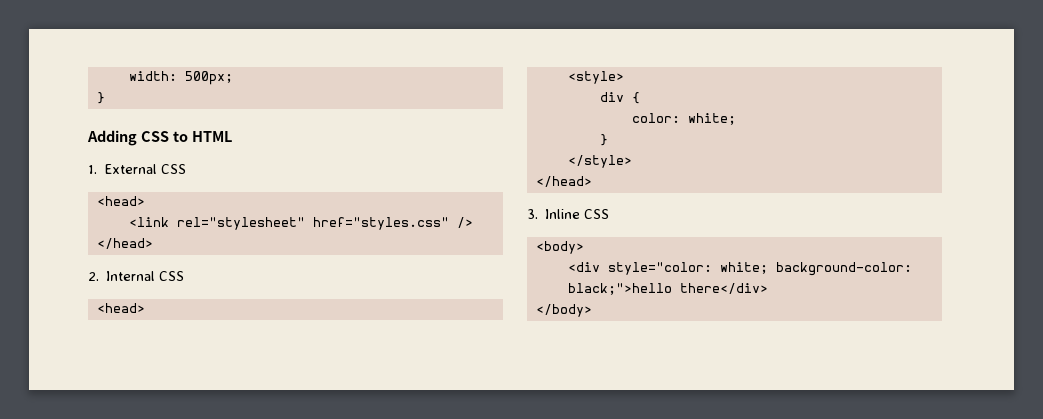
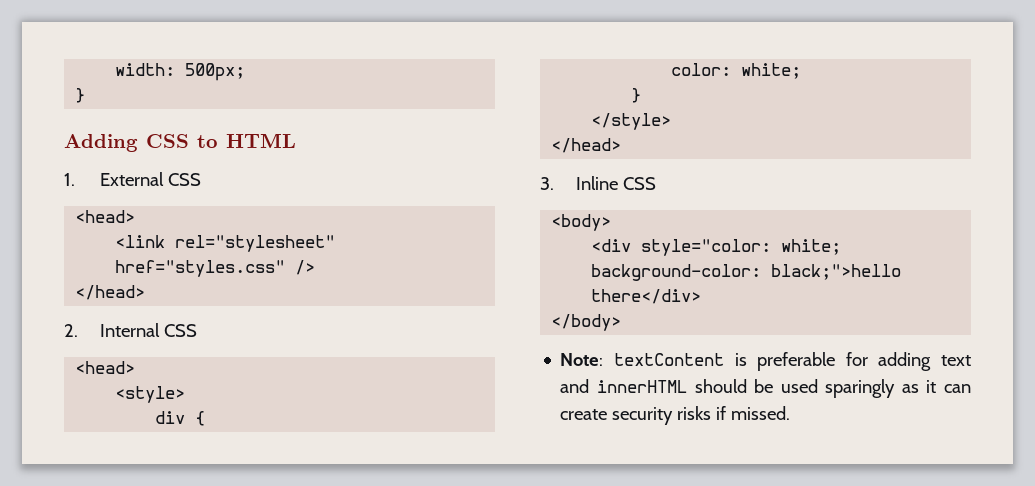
+ Note: textContent is preferable for adding text and innerHTML should be used sparingly as it can create security risks if missed.

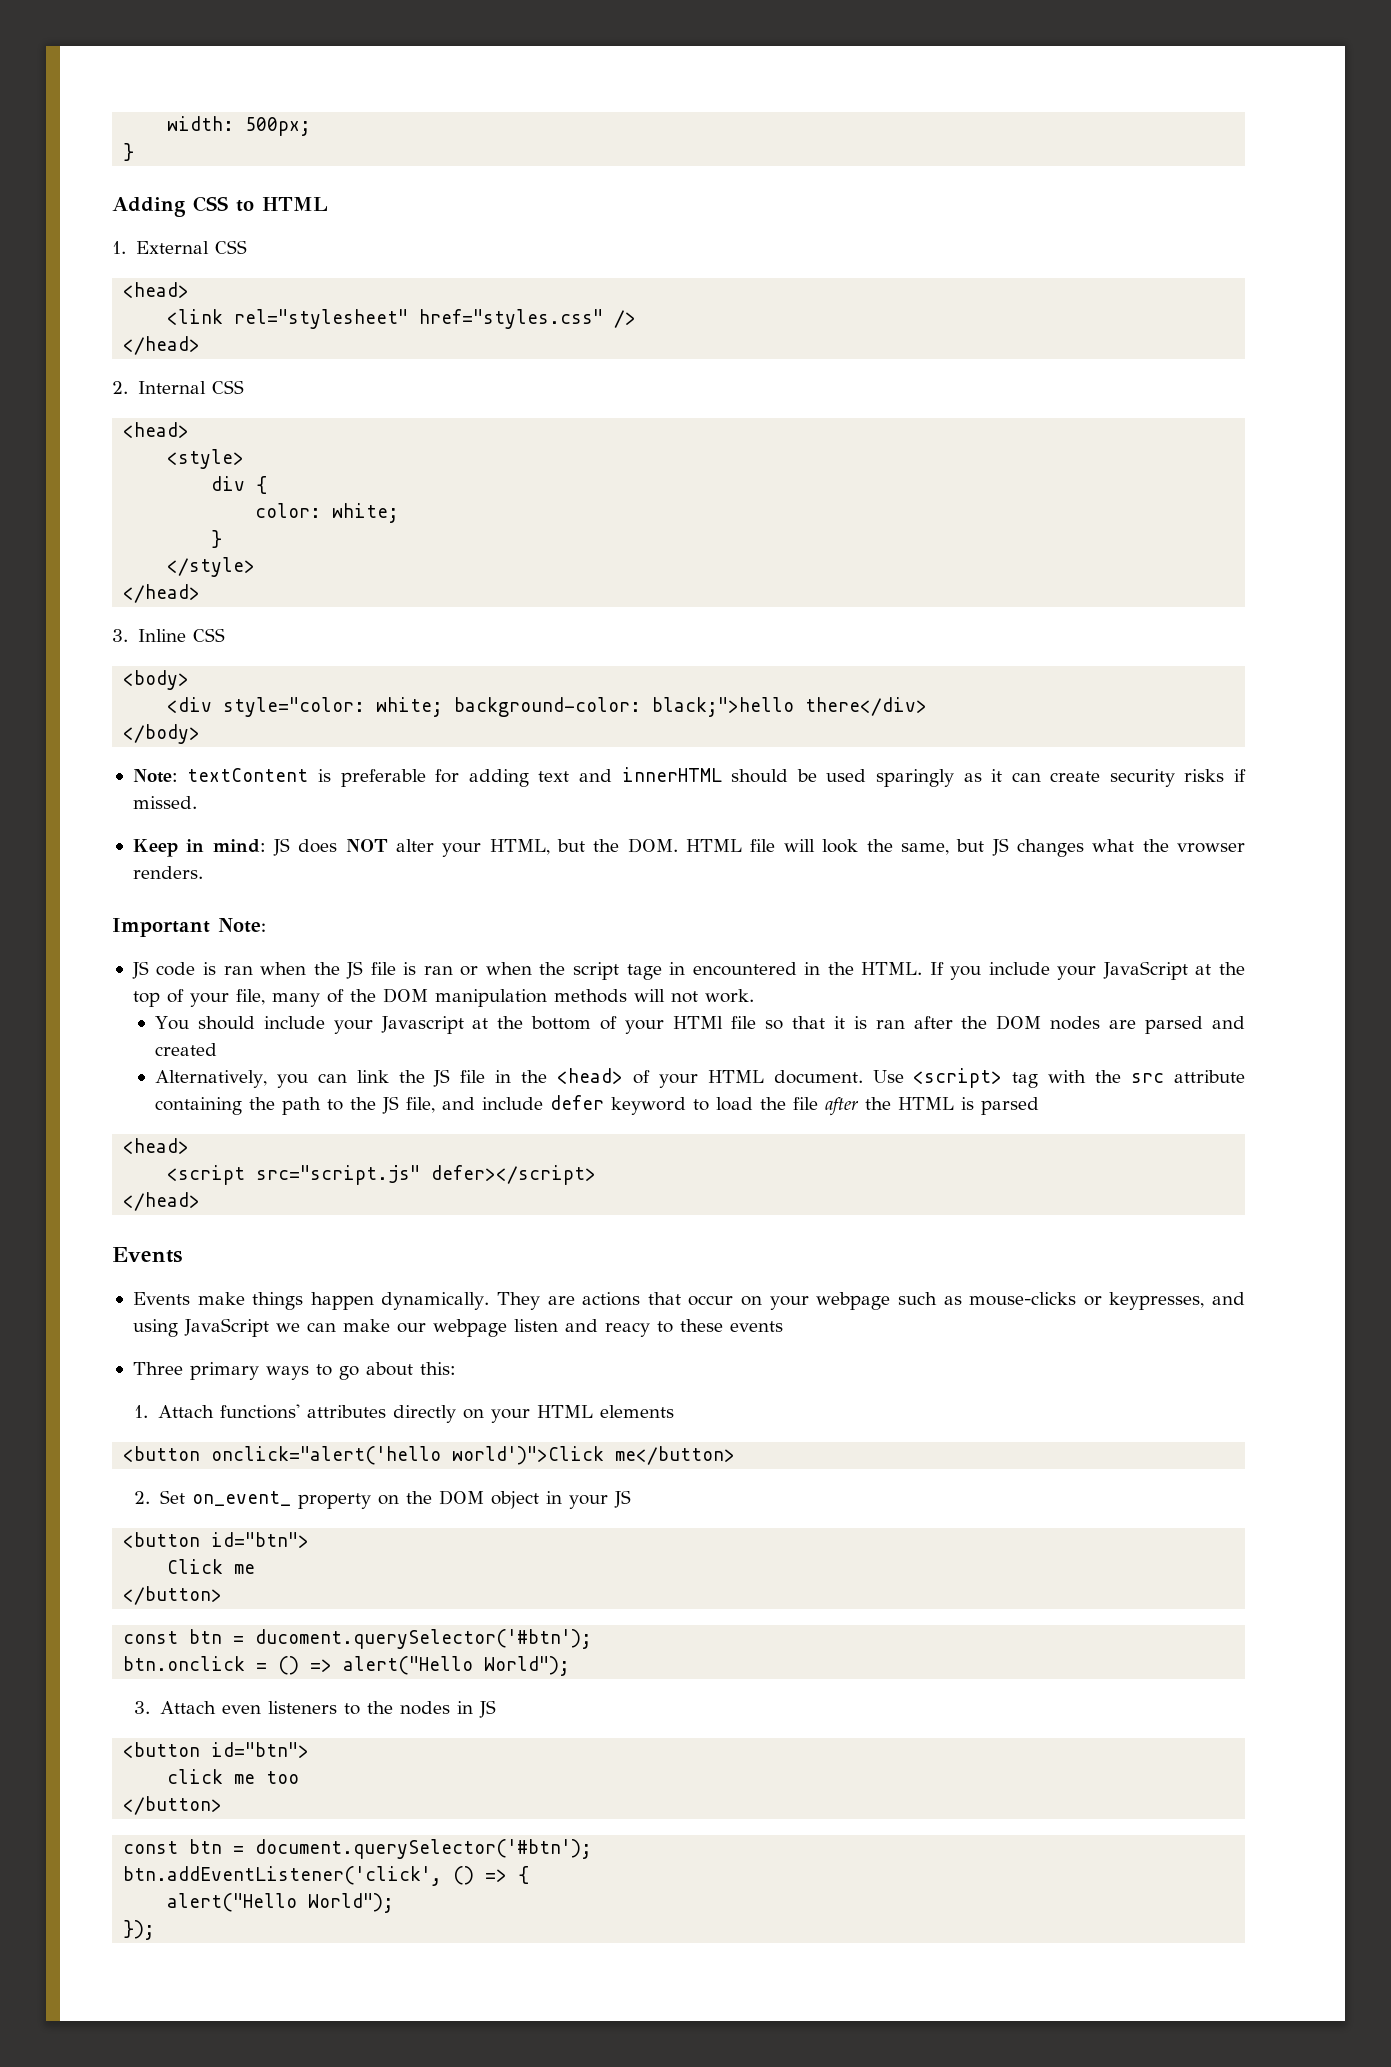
+ Keep in mind: JS does NOT alter your HTML, but the DOM. HTML file will look the same, but JS changes what the vrowser renders.
+ Important Note:
+ JS code is ran when the JS file is ran or when the script tage in encountered in the HTML. If you include your JavaScript at the top of your file, many of the DOM manipulation methods will not work.
+ You should include your Javascript at the bottom of your HTMl file so that it is ran after the DOM nodes are parsed and created
+ Alternatively, you can link the JS file in the <head> of your HTML document. Use <script> tag with the src attribute containing the path to the JS file, and include defer keyword to load the file after the HTML is parsed
+ <head>
+ <script src="script.js" defer></script>
+ </head>
+ Events
+ Events make things happen dynamically. They are actions that occur on your webpage such as mouse-clicks or keypresses, and using JavaScript we can make our webpage listen and reacy to these events
+ Three primary ways to go about this:
+ 1. Attach functions' attributes directly on your HTML elements
+ <button onclick="alert('hello world')">Click me</button>
+ 2. Set on_event_ property on the DOM object in your JS
+ <button id="btn">
+ Click me
+ </button>
+ const btn = ducoment.querySelector('#btn');
+ btn.onclick = () => alert("Hello World");
+ 3. Attach even listeners to the nodes in JS
+ <button id="btn">
+ click me too
+ </button>
+ const btn = document.querySelector('#btn');
+ btn.addEventListener('click', () => {
+ alert("Hello World");
+ });

